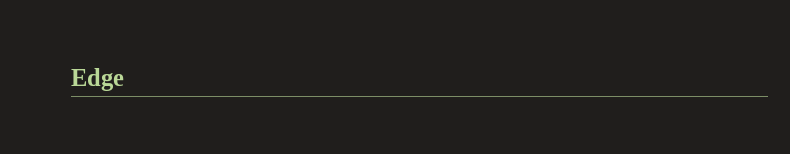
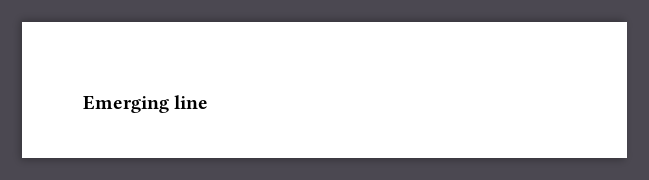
- Edge
+ Emerging line

